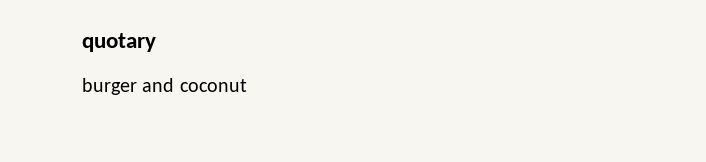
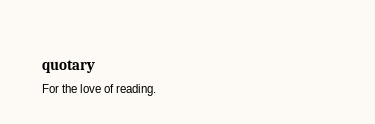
- burger and coconut
+ For the love of reading.

